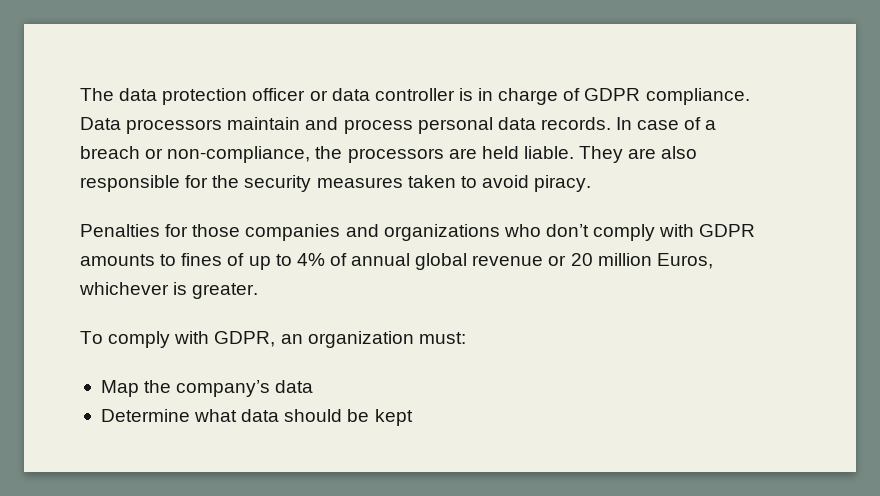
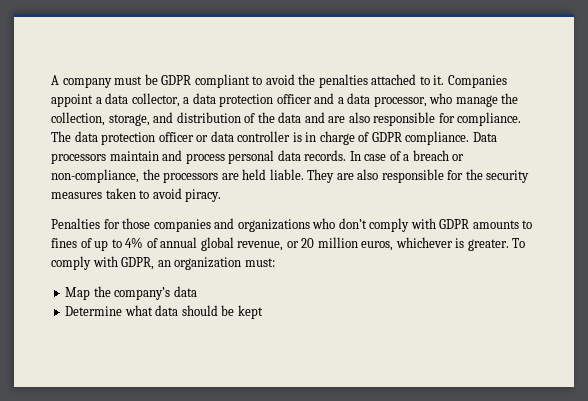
+ A company must be GDPR compliant to avoid the penalties attached to it. Companies appoint a data collector, a data protection officer and a data processor, who manage the collection, storage, and distribution of the data and are also responsible for compliance.
- Penalties for those companies and organizations who don’t comply with GDPR amounts to fines of up to 4% of annual global revenue or 20 million Euros, whichever is greater.
- To comply with GDPR, an organization must:
+ Penalties for those companies and organizations who don’t comply with GDPR amounts to fines of up to 4% of annual global revenue, or 20 million euros, whichever is greater. To comply with GDPR, an organization must:

